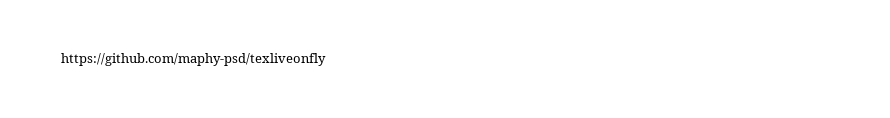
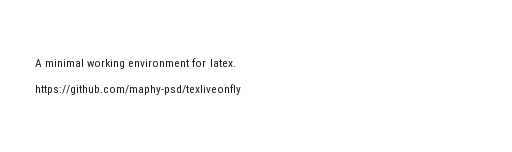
+ A minimal working environment for latex.

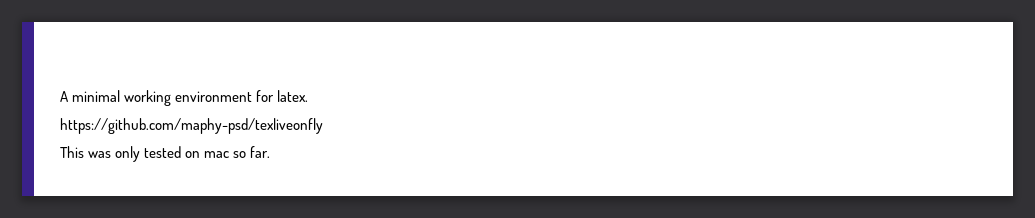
+ This was only tested on mac so far.

